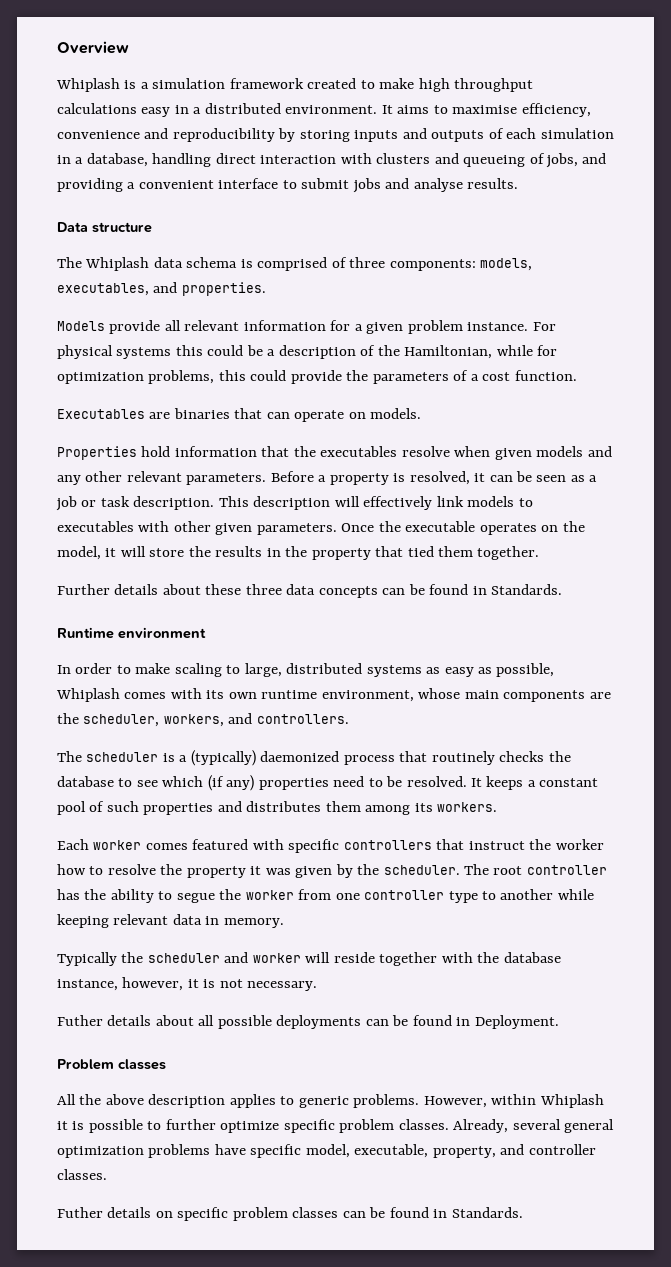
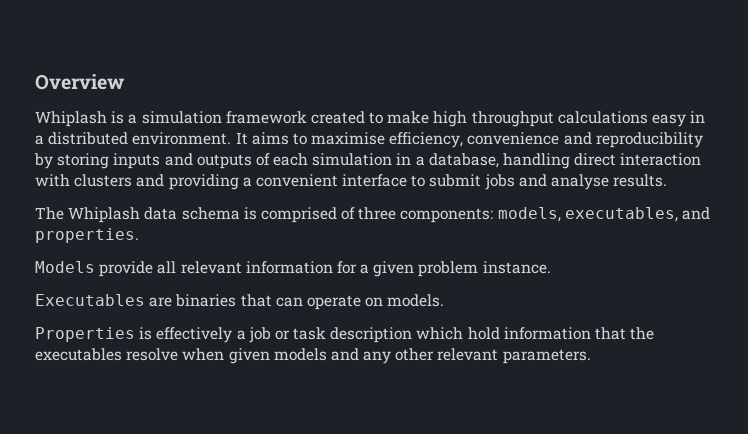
- It aims to maximise efficiency, convenience and reproducibility by storing inputs and outputs of each simulation in a database, handling direct interaction with clusters and queueing of jobs, and providing a convenient interface to submit jobs and analyse results.
+ It aims to maximise efficiency, convenience and reproducibility by storing inputs and outputs of each simulation in a database, handling direct interaction with clusters and providing a convenient interface to submit jobs and analyse results.
- Data structure
- For physical systems this could be a description of the Hamiltonian, while for optimization problems, this could provide the parameters of a cost function.
- Properties hold information that the executables resolve when given models and any other relevant parameters. Before a property is resolved, it can be seen as a job or task description. This description will effectively link models to executables with other given parameters. Once the executable operates on the model, it will store the results in the property that tied them together.
- Further details about these three data concepts can be found in Standards.
- Runtime environment
- In order to make scaling to large, distributed systems as easy as possible, Whiplash comes with its own runtime environment, whose main components are the scheduler, workers, and controllers.
- The scheduler is a (typically) daemonized process that routinely checks the database to see which (if any) properties need to be resolved. It keeps a constant pool of such properties and distributes them among its workers.
- Each worker comes featured with specific controllers that instruct the worker how to resolve the property it was given by the scheduler. The root controller has the ability to segue the worker from one controller type to another while keeping relevant data in memory.
- Typically the scheduler and worker will reside together with the database instance, however, it is not necessary.
- Futher details about all possible deployments can be found in Deployment.
- Problem classes
- All the above description applies to generic problems. However, within Whiplash it is possible to further optimize specific problem classes. Already, several general optimization problems have specific model, executable, property, and controller classes.
- Futher details on specific problem classes can be found in Standards.
+ Properties is effectively a job or task description which hold information that the executables resolve when given models and any other relevant parameters.

